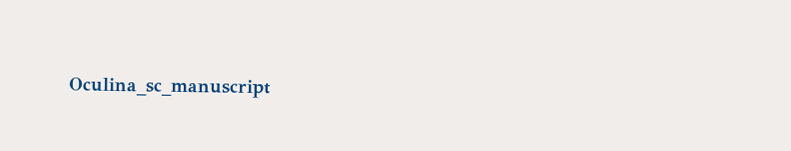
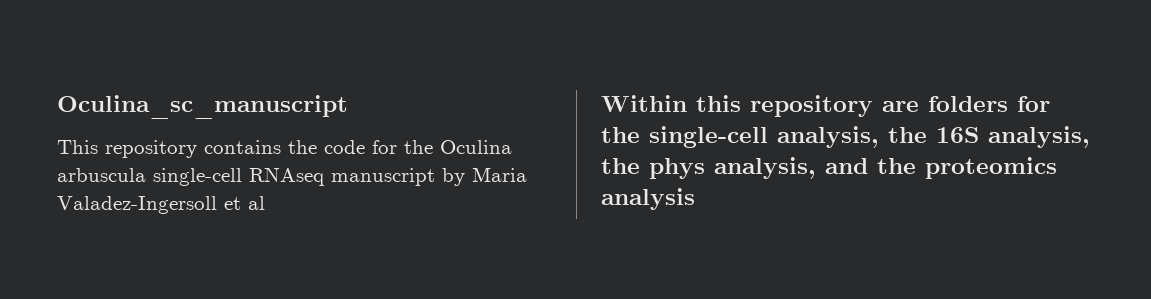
+ This repository contains the code for the Oculina arbuscula single-cell RNAseq manuscript by Maria Valadez-Ingersoll et al
+ Within this repository are folders for the single-cell analysis, the 16S analysis, the phys analysis, and the proteomics analysis

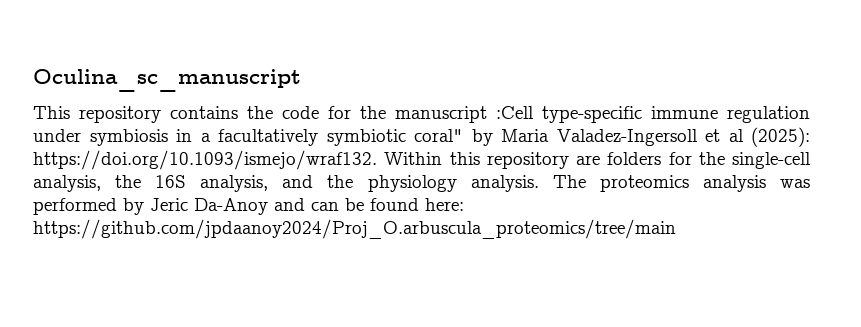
- This repository contains the code for the Oculina arbuscula single-cell RNAseq manuscript by Maria Valadez-Ingersoll et al
- Within this repository are folders for the single-cell analysis, the 16S analysis, the phys analysis, and the proteomics analysis
+ This repository contains the code for the manuscript :Cell type-specific immune regulation under symbiosis in a facultatively symbiotic coral" by Maria Valadez-Ingersoll et al (2025): https://doi.org/10.1093/ismejo/wraf132. Within this repository are folders for the single-cell analysis, the 16S analysis, and the physiology analysis. The proteomics analysis was performed by Jeric Da-Anoy and can be found here: https://github.com/jpdaanoy2024/Proj_O.arbuscula_proteomics/tree/main

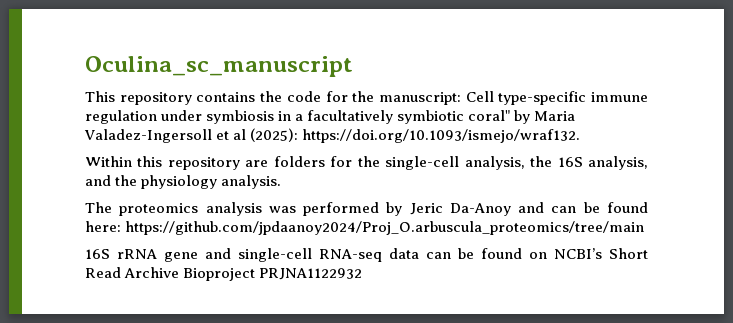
- This repository contains the code for the manuscript :Cell type-specific immune regulation under symbiosis in a facultatively symbiotic coral" by Maria Valadez-Ingersoll et al (2025): https://doi.org/10.1093/ismejo/wraf132. Within this repository are folders for the single-cell analysis, the 16S analysis, and the physiology analysis. The proteomics analysis was performed by Jeric Da-Anoy and can be found here: https://github.com/jpdaanoy2024/Proj_O.arbuscula_proteomics/tree/main
+ This repository contains the code for the manuscript: Cell type-specific immune regulation under symbiosis in a facultatively symbiotic coral" by Maria Valadez-Ingersoll et al (2025): https://doi.org/10.1093/ismejo/wraf132.
+ Within this repository are folders for the single-cell analysis, the 16S analysis, and the physiology analysis.
+ The proteomics analysis was performed by Jeric Da-Anoy and can be found here: https://github.com/jpdaanoy2024/Proj_O.arbuscula_proteomics/tree/main
+ 16S rRNA gene and single-cell RNA-seq data can be found on NCBI’s Short Read Archive Bioproject PRJNA1122932

